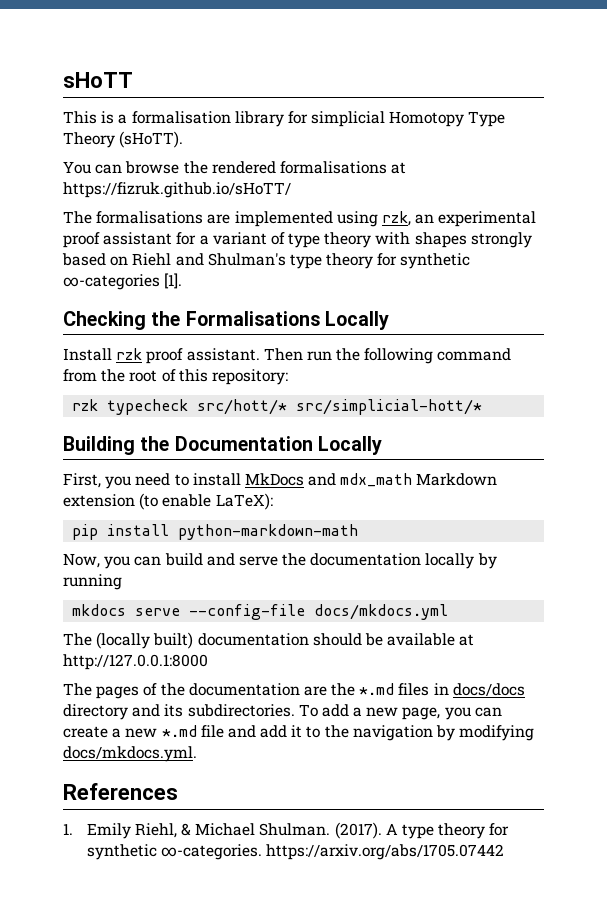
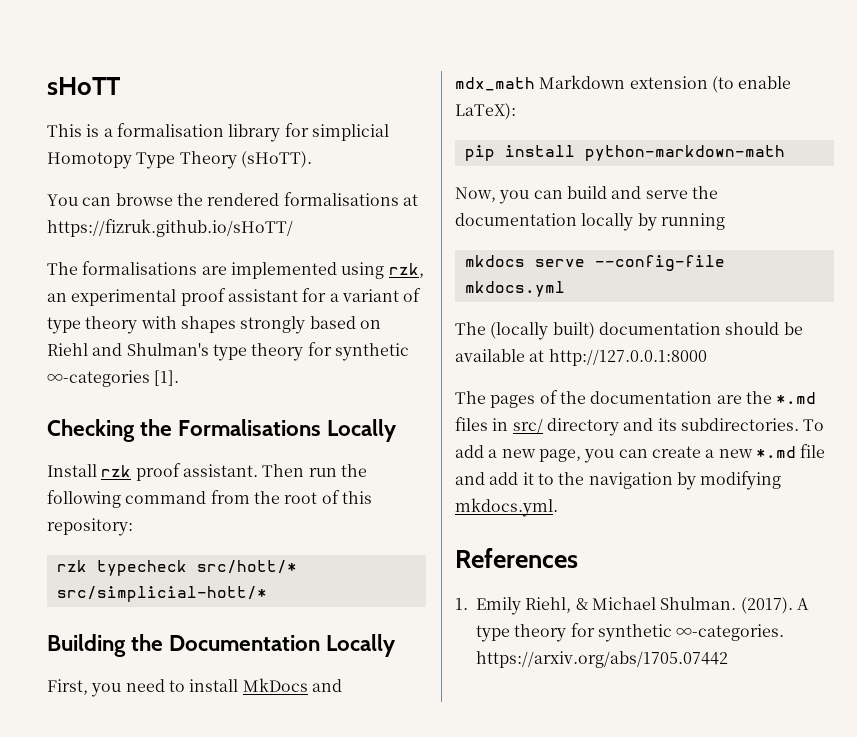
- mkdocs serve --config-file docs/mkdocs.yml
+ mkdocs serve --config-file mkdocs.yml
- The pages of the documentation are the *.md files in docs/docs directory and its subdirectories.
+ The pages of the documentation are the *.md files in src/ directory and its subdirectories.
- To add a new page, you can create a new *.md file and add it to the navigation by modifying docs/mkdocs.yml.
+ To add a new page, you can create a new *.md file and add it to the navigation by modifying mkdocs.yml.

